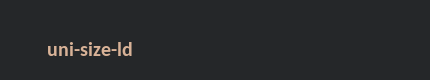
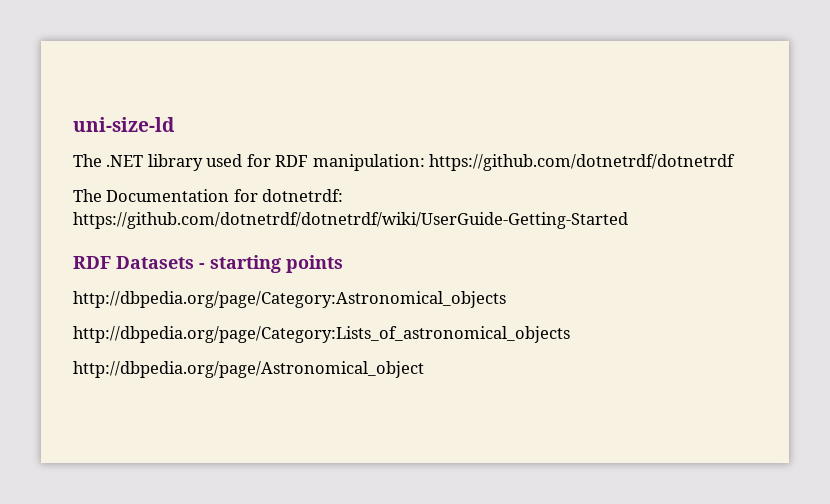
+ The .NET library used for RDF manipulation: https://github.com/dotnetrdf/dotnetrdf
+ The Documentation for dotnetrdf: https://github.com/dotnetrdf/dotnetrdf/wiki/UserGuide-Getting-Started
+ RDF Datasets - starting points
+ http://dbpedia.org/page/Category:Astronomical_objects
+ http://dbpedia.org/page/Category:Lists_of_astronomical_objects
+ http://dbpedia.org/page/Astronomical_object

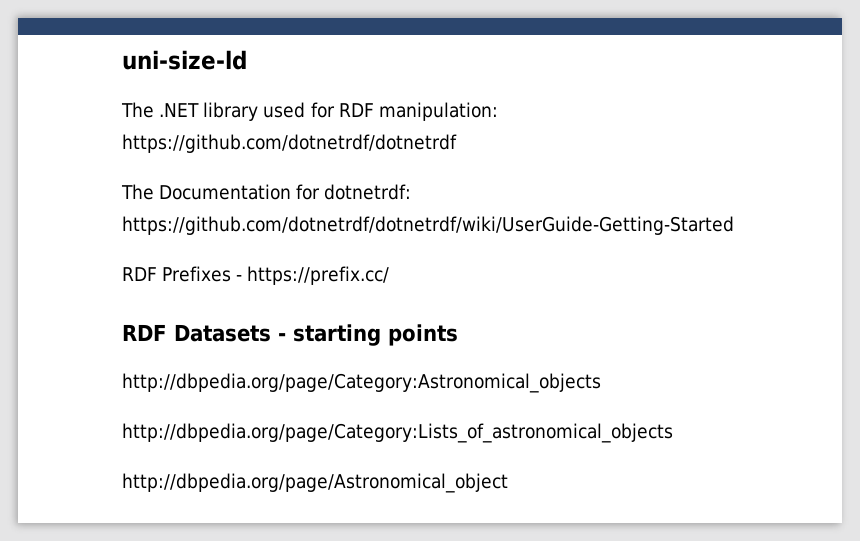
+ RDF Prefixes - https://prefix.cc/

